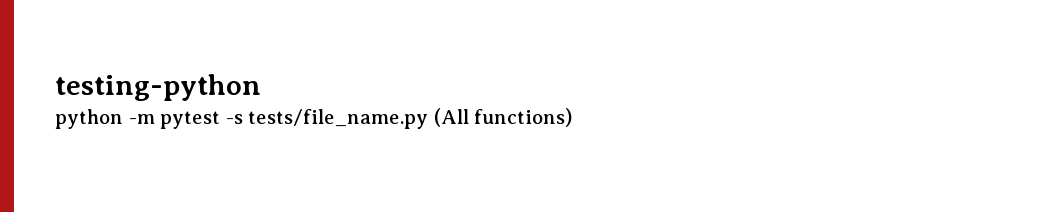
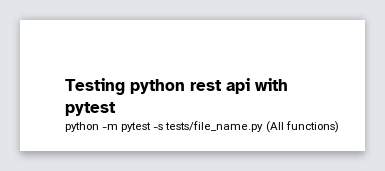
- testing-python
+ Testing python rest api with pytest

